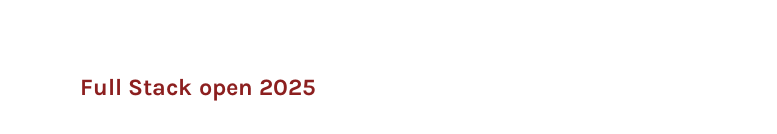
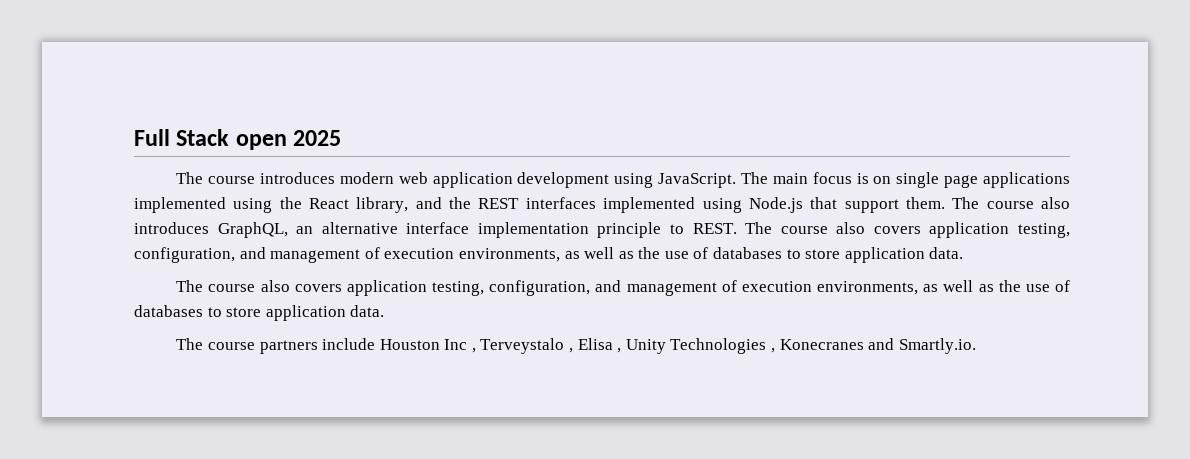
+ The course introduces modern web application development using JavaScript. The main focus is on single page applications implemented using the React library, and the REST interfaces implemented using Node.js that support them. The course also introduces GraphQL, an alternative interface implementation principle to REST. The course also covers application testing, configuration, and management of execution environments, as well as the use of databases to store application data.
+ The course also covers application testing, configuration, and management of execution environments, as well as the use of databases to store application data.
+ The course partners include Houston Inc , Terveystalo , Elisa , Unity Technologies , Konecranes and Smartly.io.

